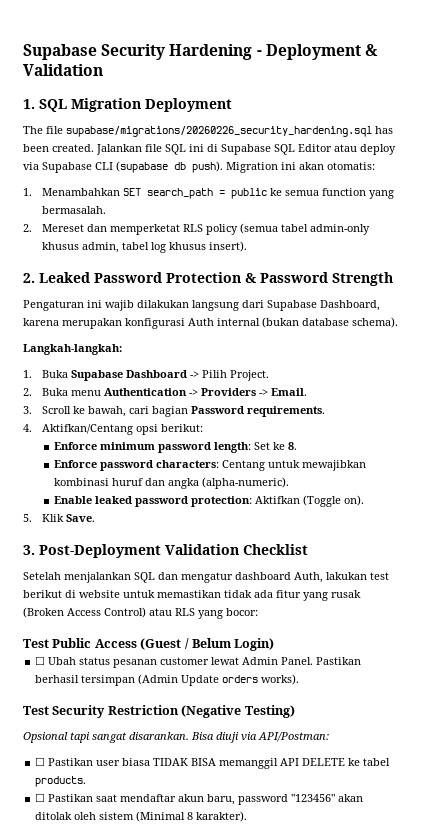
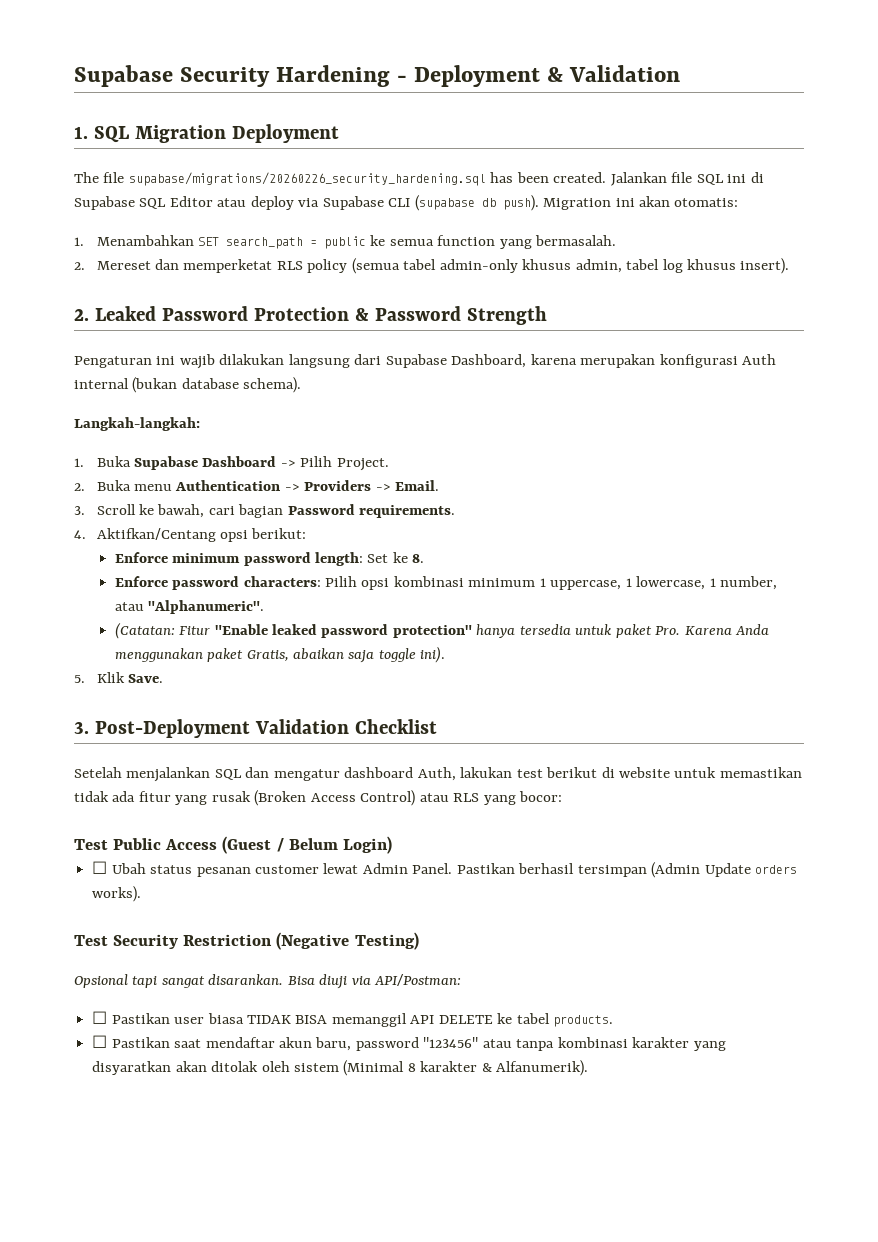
- Enforce password characters: Centang untuk mewajibkan kombinasi huruf dan angka (alpha-numeric).
- Enable leaked password protection: Aktifkan (Toggle on).
+ Enforce password characters: Pilih opsi kombinasi minimum 1 uppercase, 1 lowercase, 1 number, atau "Alphanumeric".
+ (Catatan: Fitur "Enable leaked password protection" hanya tersedia untuk paket Pro. Karena Anda menggunakan paket Gratis, abaikan saja toggle ini).
- ☐ Pastikan saat mendaftar akun baru, password "123456" akan ditolak oleh sistem (Minimal 8 karakter).
+ ☐ Pastikan saat mendaftar akun baru, password "123456" atau tanpa kombinasi karakter yang disyaratkan akan ditolak oleh sistem (Minimal 8 karakter & Alfanumerik).

